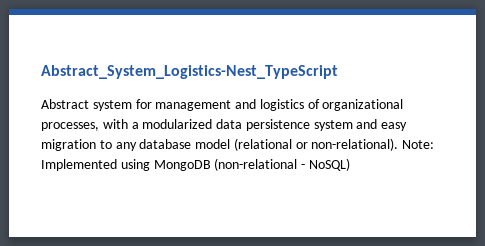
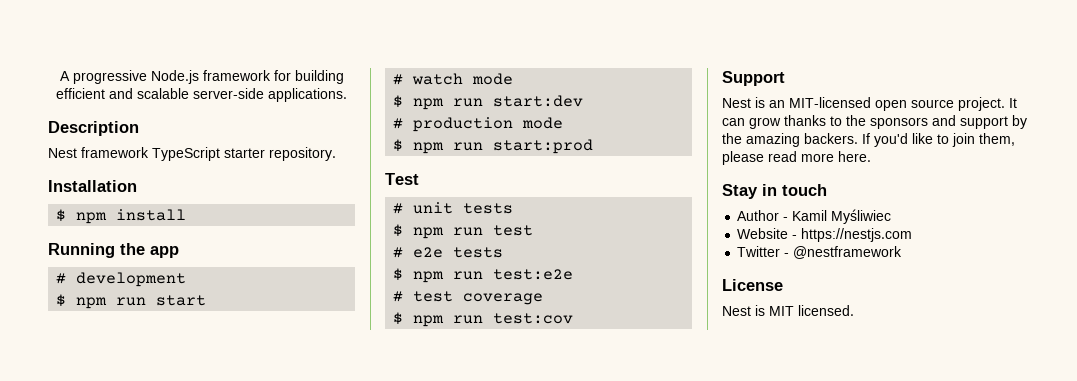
- Abstract_System_Logistics-Nest_TypeScript
- Abstract system for management and logistics of organizational processes, with a modularized data persistence system and easy migration to any database model (relational or non-relational). Note: Implemented using MongoDB (non-relational - NoSQL)
+ A progressive Node.js framework for building efficient and scalable server-side applications.
+ Description
+ Nest framework TypeScript starter repository.
+ Installation
+ $ npm install
+ Running the app
+ # development
+ $ npm run start
+ # watch mode
+ $ npm run start:dev
+ # production mode
+ $ npm run start:prod
+ Test
+ # unit tests
+ $ npm run test
+ # e2e tests
+ $ npm run test:e2e
+ # test coverage
+ $ npm run test:cov
+ Support
+ Nest is an MIT-licensed open source project. It can grow thanks to the sponsors and support by the amazing backers. If you'd like to join them, please read more here.
+ Stay in touch
+ Author - Kamil Myśliwiec
+ Website - https://nestjs.com
+ Twitter - @nestframework
+ License
+ Nest is MIT licensed.

